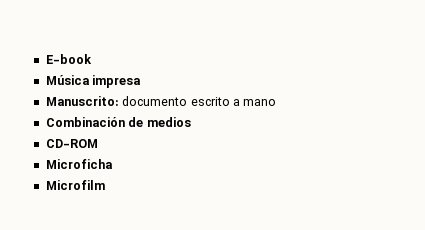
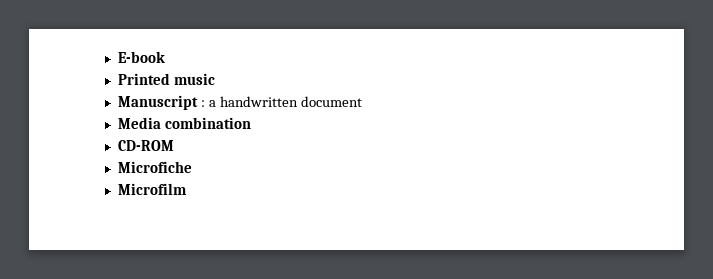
- Música impresa
- Manuscrito: documento escrito a mano
- Combinación de medios
+ Printed music
+ Manuscript : a handwritten document
+ Media combination
- Microficha
+ Microfiche

